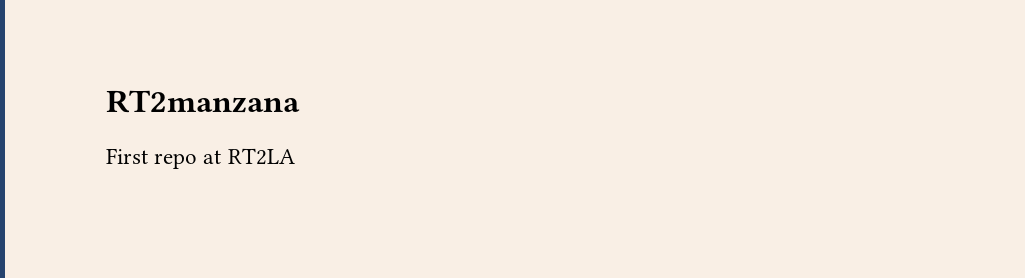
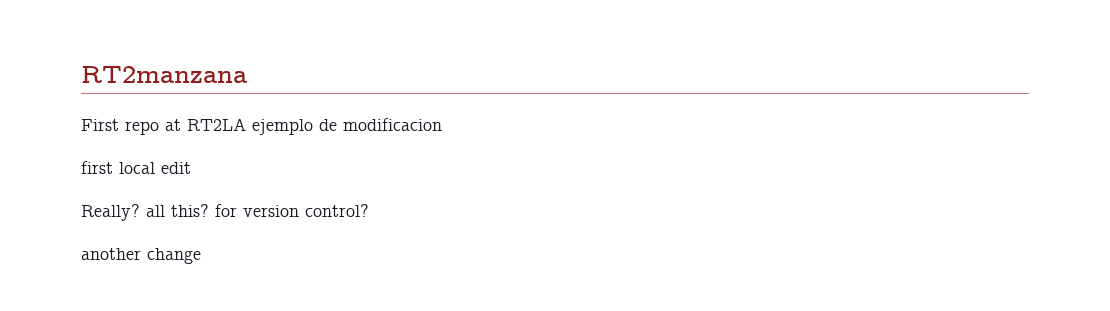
- First repo at RT2LA
+ First repo at RT2LA ejemplo de modificacion
+ first local edit
+ Really? all this? for version control?
+ another change

